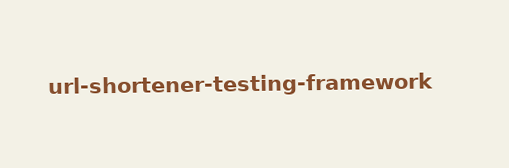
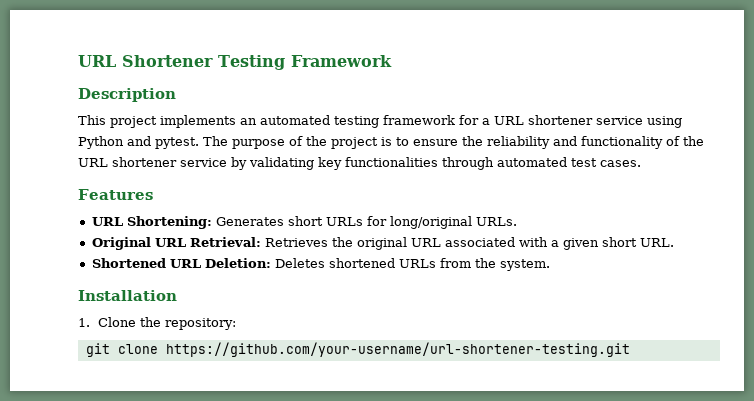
- url-shortener-testing-framework
+ URL Shortener Testing Framework
+ Description
+ This project implements an automated testing framework for a URL shortener service using Python and pytest. The purpose of the project is to ensure the reliability and functionality of the URL shortener service by validating key functionalities through automated test cases.
+ Features
+ URL Shortening: Generates short URLs for long/original URLs.
+ Original URL Retrieval: Retrieves the original URL associated with a given short URL.
+ Shortened URL Deletion: Deletes shortened URLs from the system.
+ Installation
+ 1. Clone the repository:
+ git clone https://github.com/your-username/url-shortener-testing.git

